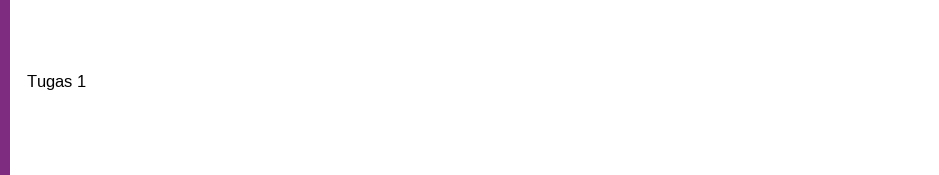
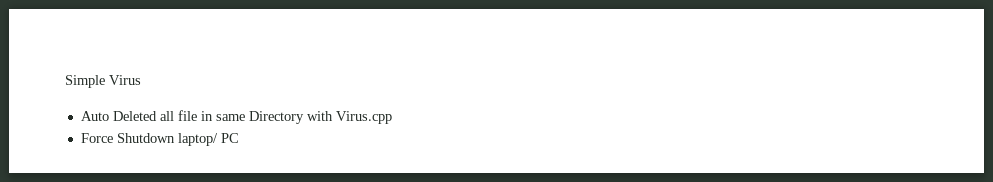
- Tugas 1
+ Simple Virus
+ Auto Deleted all file in same Directory with Virus.cpp
+ Force Shutdown laptop/ PC

